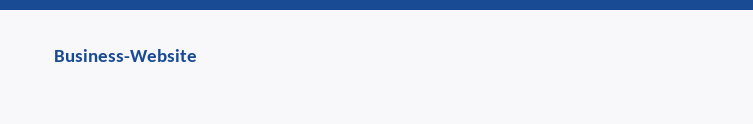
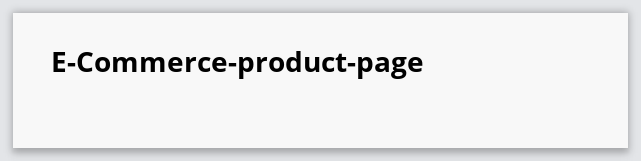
- Business-Website
+ E-Commerce-product-page

